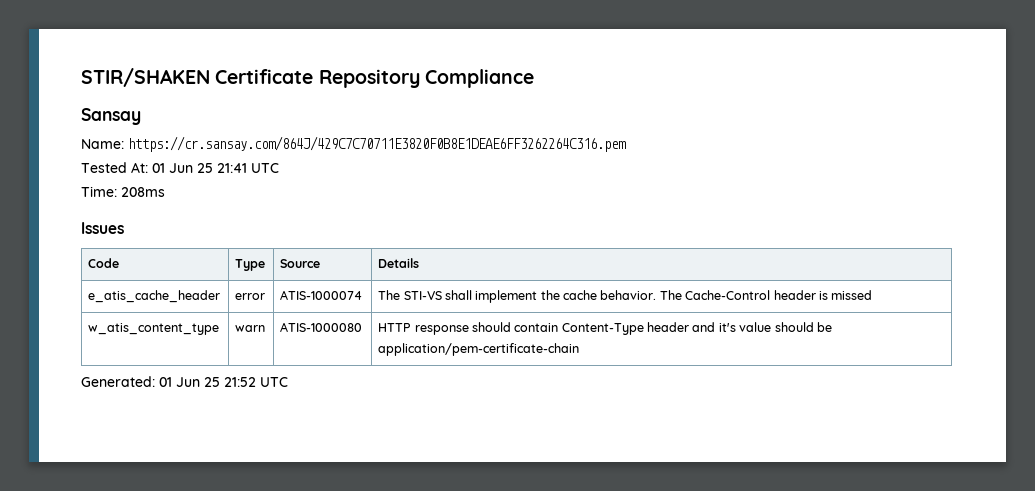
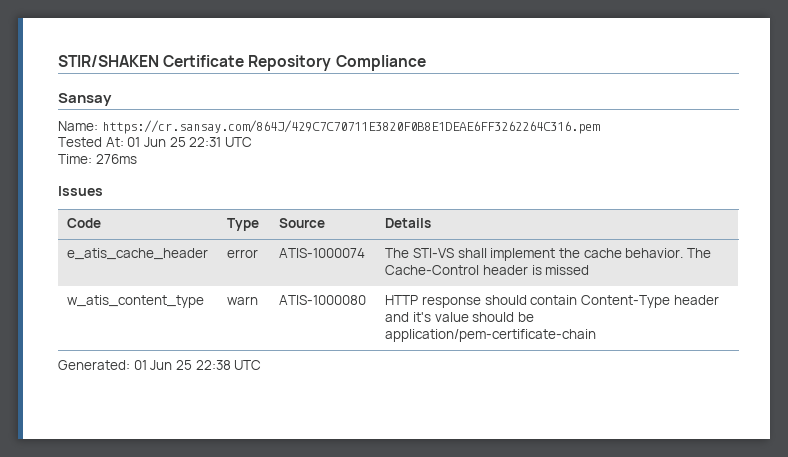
- Tested At: 01 Jun 25 21:41 UTC
+ Tested At: 01 Jun 25 22:31 UTC
- Time: 208ms
+ Time: 276ms
- Generated: 01 Jun 25 21:52 UTC
+ Generated: 01 Jun 25 22:38 UTC

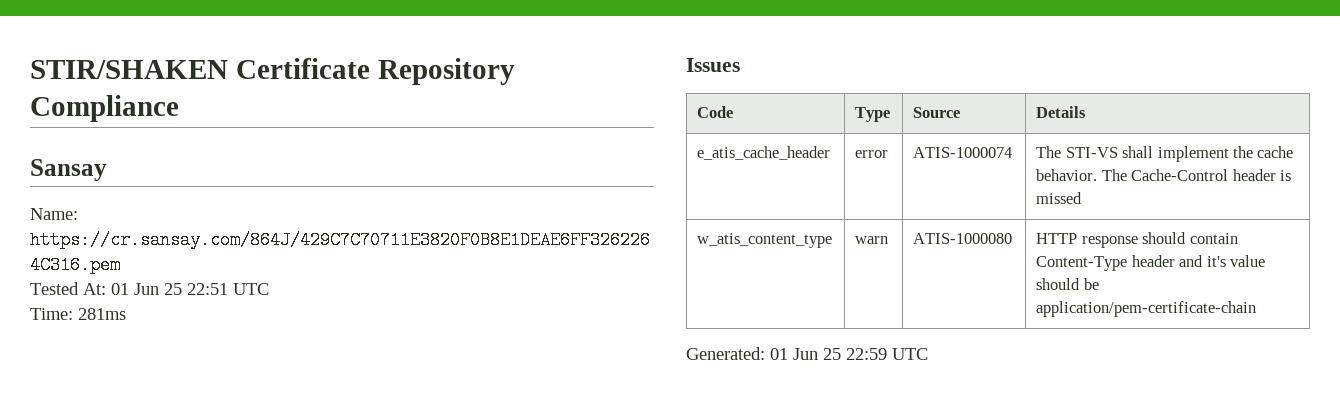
- Tested At: 01 Jun 25 22:31 UTC
+ Tested At: 01 Jun 25 22:51 UTC
- Time: 276ms
+ Time: 281ms
- Generated: 01 Jun 25 22:38 UTC
+ Generated: 01 Jun 25 22:59 UTC

